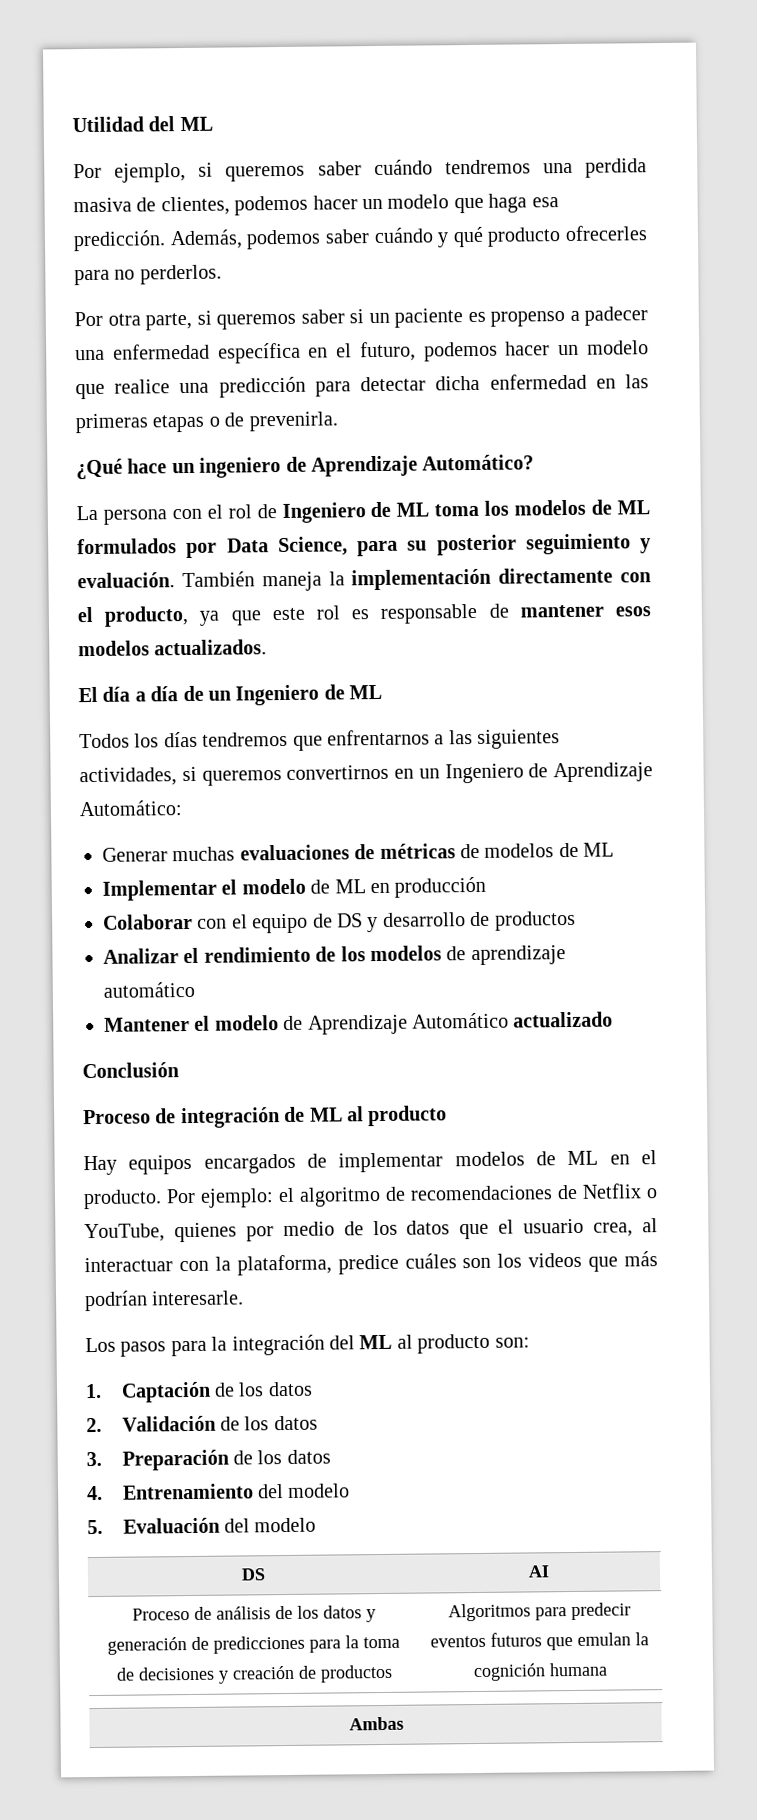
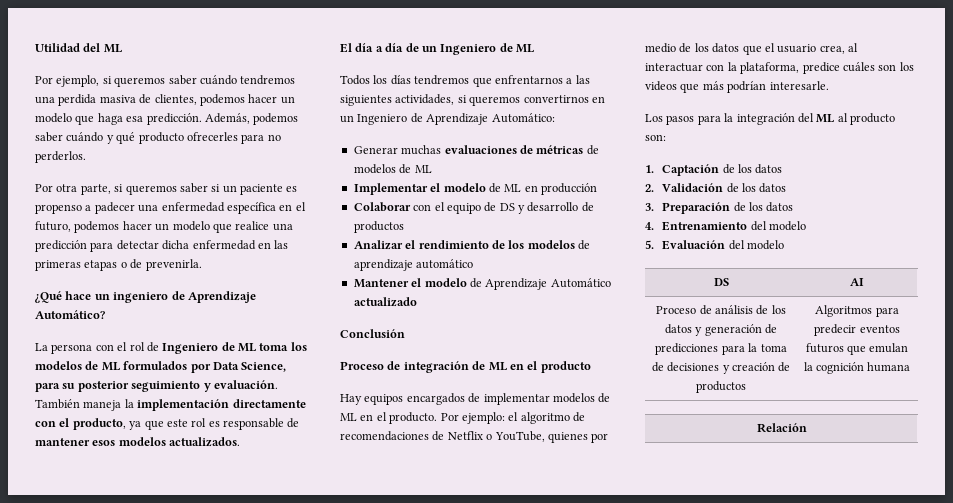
- Proceso de integración de ML al producto
+ Proceso de integración de ML en el producto
- Ambas
+ Relación

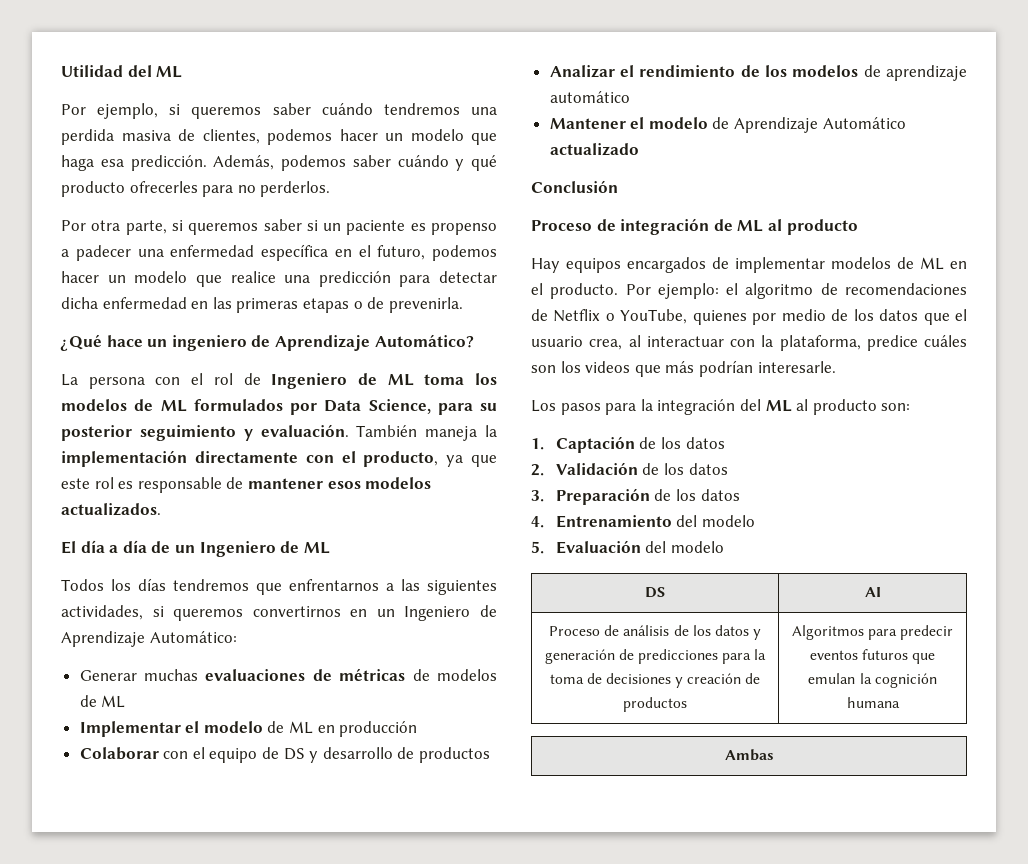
- Proceso de integración de ML en el producto
+ Proceso de integración de ML al producto
- Relación
+ Ambas

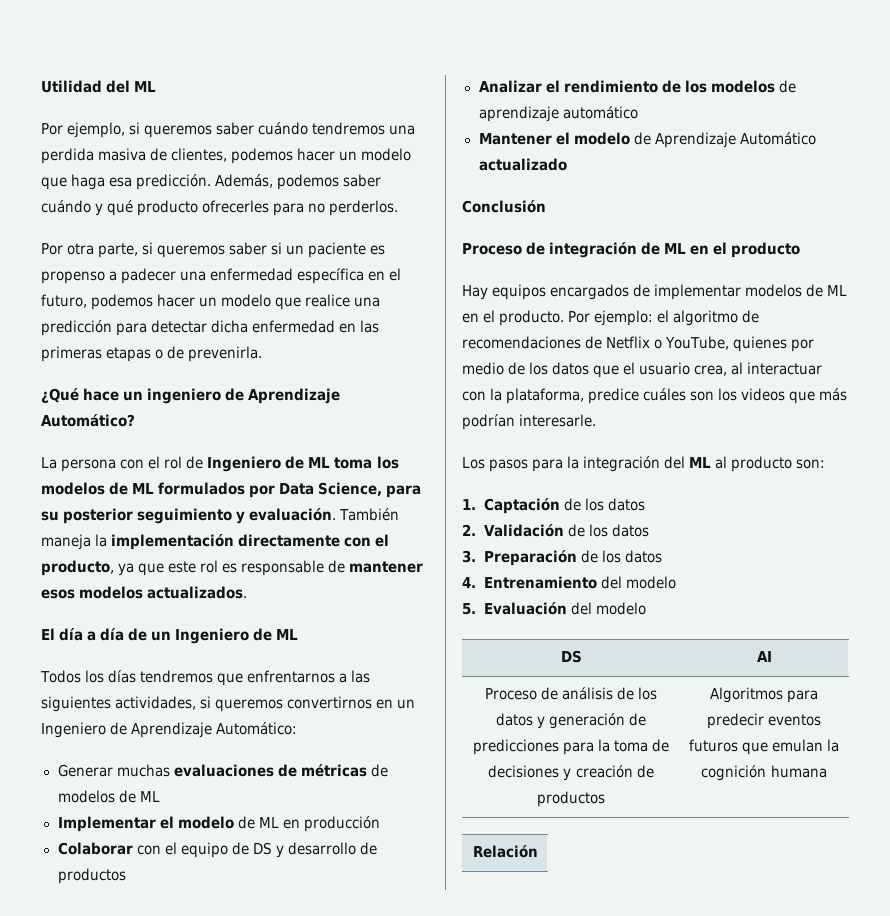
- Proceso de integración de ML al producto
+ Proceso de integración de ML en el producto
- Ambas
+ Relación

